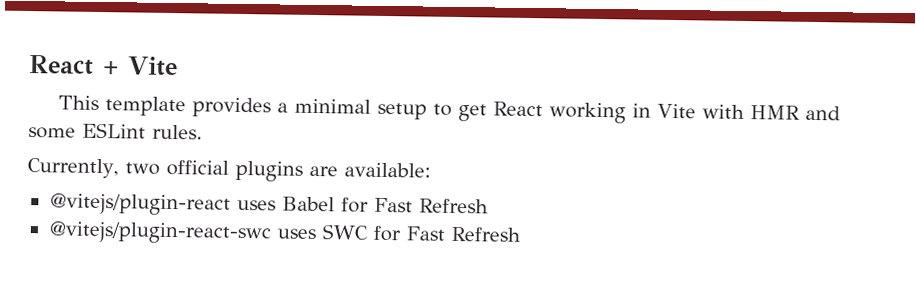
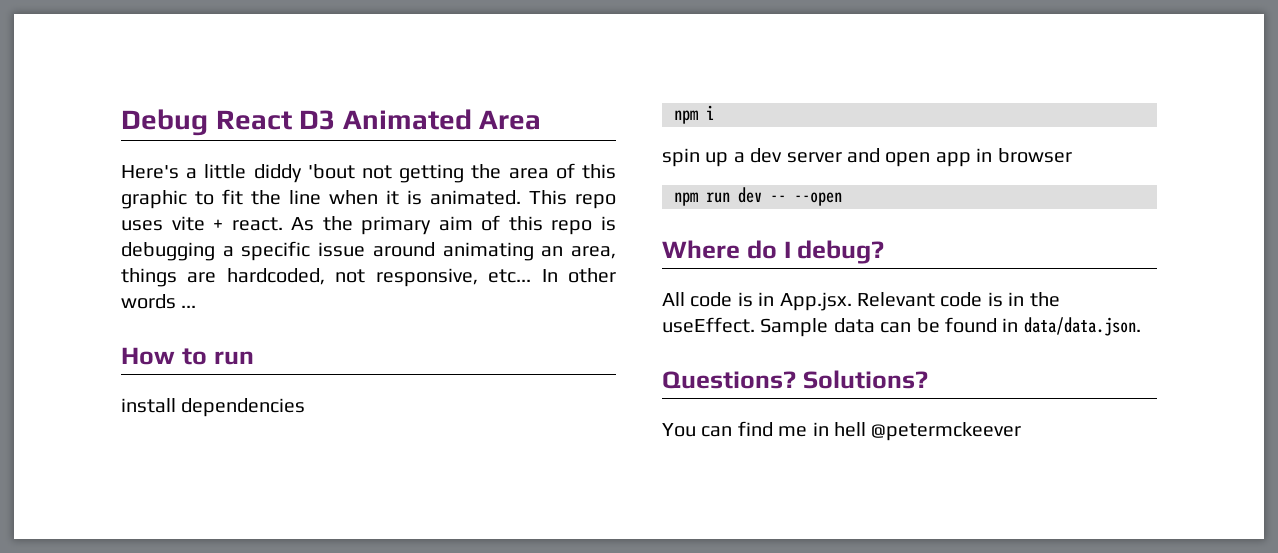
- React + Vite
- This template provides a minimal setup to get React working in Vite with HMR and some ESLint rules.
- Currently, two official plugins are available:
- @vitejs/plugin-react uses Babel for Fast Refresh
- @vitejs/plugin-react-swc uses SWC for Fast Refresh
+ Debug React D3 Animated Area
+ Here's a little diddy 'bout not getting the area of this graphic to fit the line when it is animated. This repo uses vite + react. As the primary aim of this repo is debugging a specific issue around animating an area, things are hardcoded, not responsive, etc... In other words ...
+ How to run
+ install dependencies
+ npm i
+ spin up a dev server and open app in browser
+ npm run dev -- --open
+ Where do I debug?
+ All code is in App.jsx. Relevant code is in the useEffect. Sample data can be found in data/data.json.
+ Questions? Solutions?
+ You can find me in hell @petermckeever

